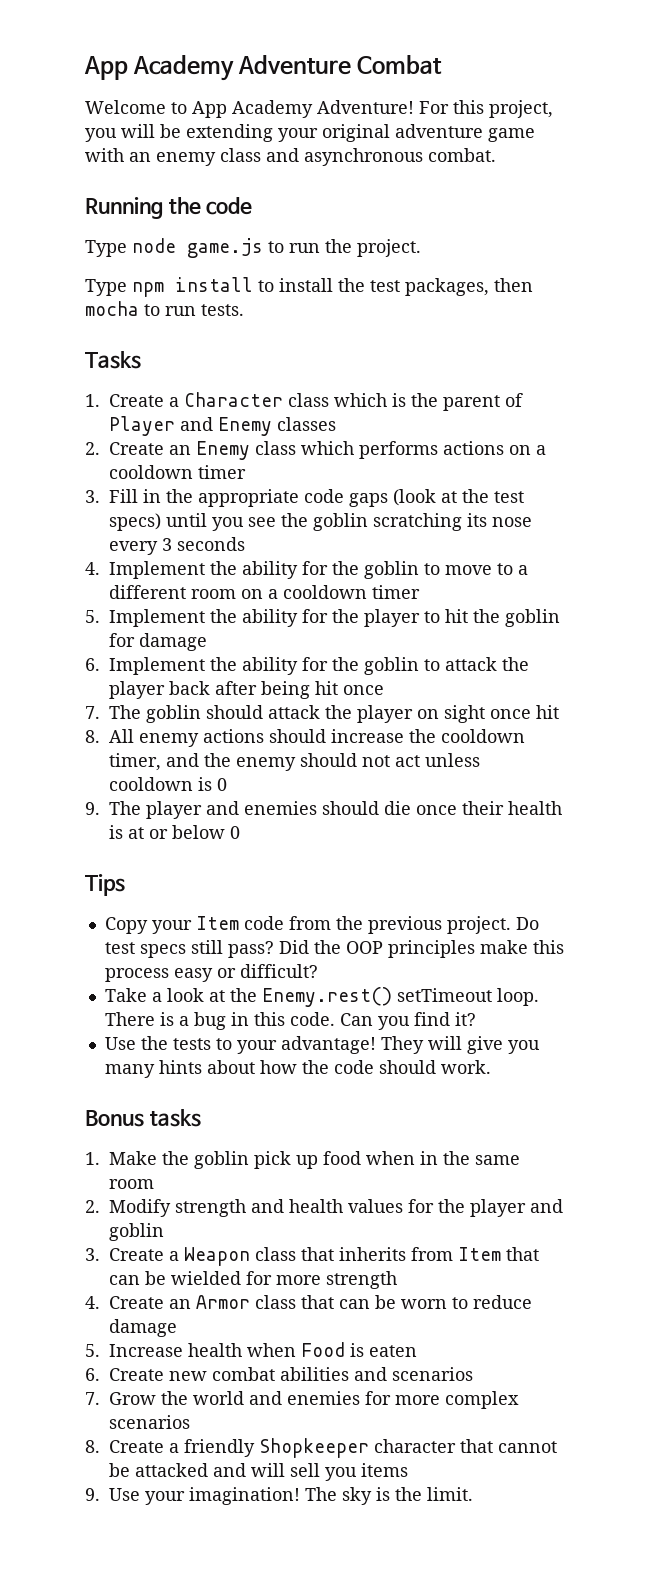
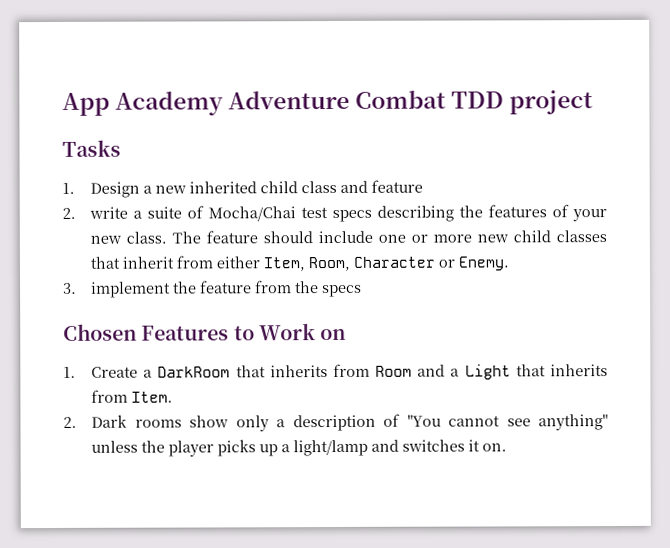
- App Academy Adventure Combat
- Welcome to App Academy Adventure! For this project, you will be extending your original adventure game with an enemy class and asynchronous combat.
- Running the code
- Type node game.js to run the project.
- Type npm install to install the test packages, then mocha to run tests.
+ App Academy Adventure Combat TDD project
  Tasks
- 1. Create a Character class which is the parent of Player and Enemy classes
- 2. Create an Enemy class which performs actions on a cooldown timer
- 3. Fill in the appropriate code gaps (look at the test specs) until you see the goblin scratching its nose every 3 seconds
- 4. Implement the ability for the goblin to move to a different room on a cooldown timer
- 5. Implement the ability for the player to hit the goblin for damage
- 6. Implement the ability for the goblin to attack the player back after being hit once
- 7. The goblin should attack the player on sight once hit
- 8. All enemy actions should increase the cooldown timer, and the enemy should not act unless cooldown is 0
- 9. The player and enemies should die once their health is at or below 0
- Tips
- Copy your Item code from the previous project. Do test specs still pass? Did the OOP principles make this process easy or difficult?
- Take a look at the Enemy.rest() setTimeout loop. There is a bug in this code. Can you find it?
- Use the tests to your advantage! They will give you many hints about how the code should work.
- Bonus tasks
- 1. Make the goblin pick up food when in the same room
- 2. Modify strength and health values for the player and goblin
- 3. Create a Weapon class that inherits from Item that can be wielded for more strength
- 4. Create an Armor class that can be worn to reduce damage
- 5. Increase health when Food is eaten
- 6. Create new combat abilities and scenarios
- 7. Grow the world and enemies for more complex scenarios
- 8. Create a friendly Shopkeeper character that cannot be attacked and will sell you items
- 9. Use your imagination! The sky is the limit.
+ 1. Design a new inherited child class and feature
+ 2. write a suite of Mocha/Chai test specs describing the features of your new class. The feature should include one or more new child classes that inherit from either Item, Room, Character or Enemy.
+ 3. implement the feature from the specs
+ Chosen Features to Work on
+ 1. Create a DarkRoom that inherits from Room and a Light that inherits from Item.
+ 2. Dark rooms show only a description of "You cannot see anything" unless the player picks up a light/lamp and switches it on.

